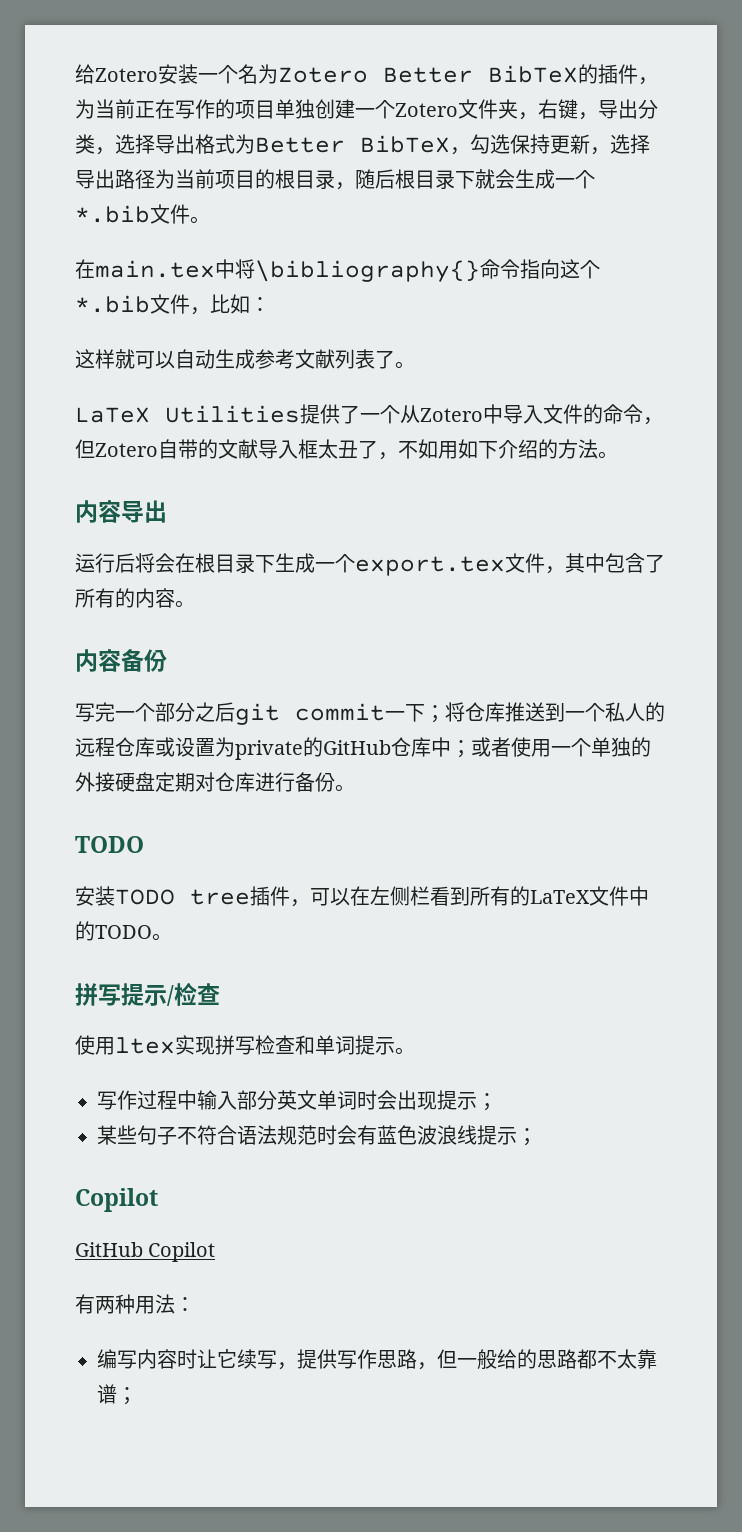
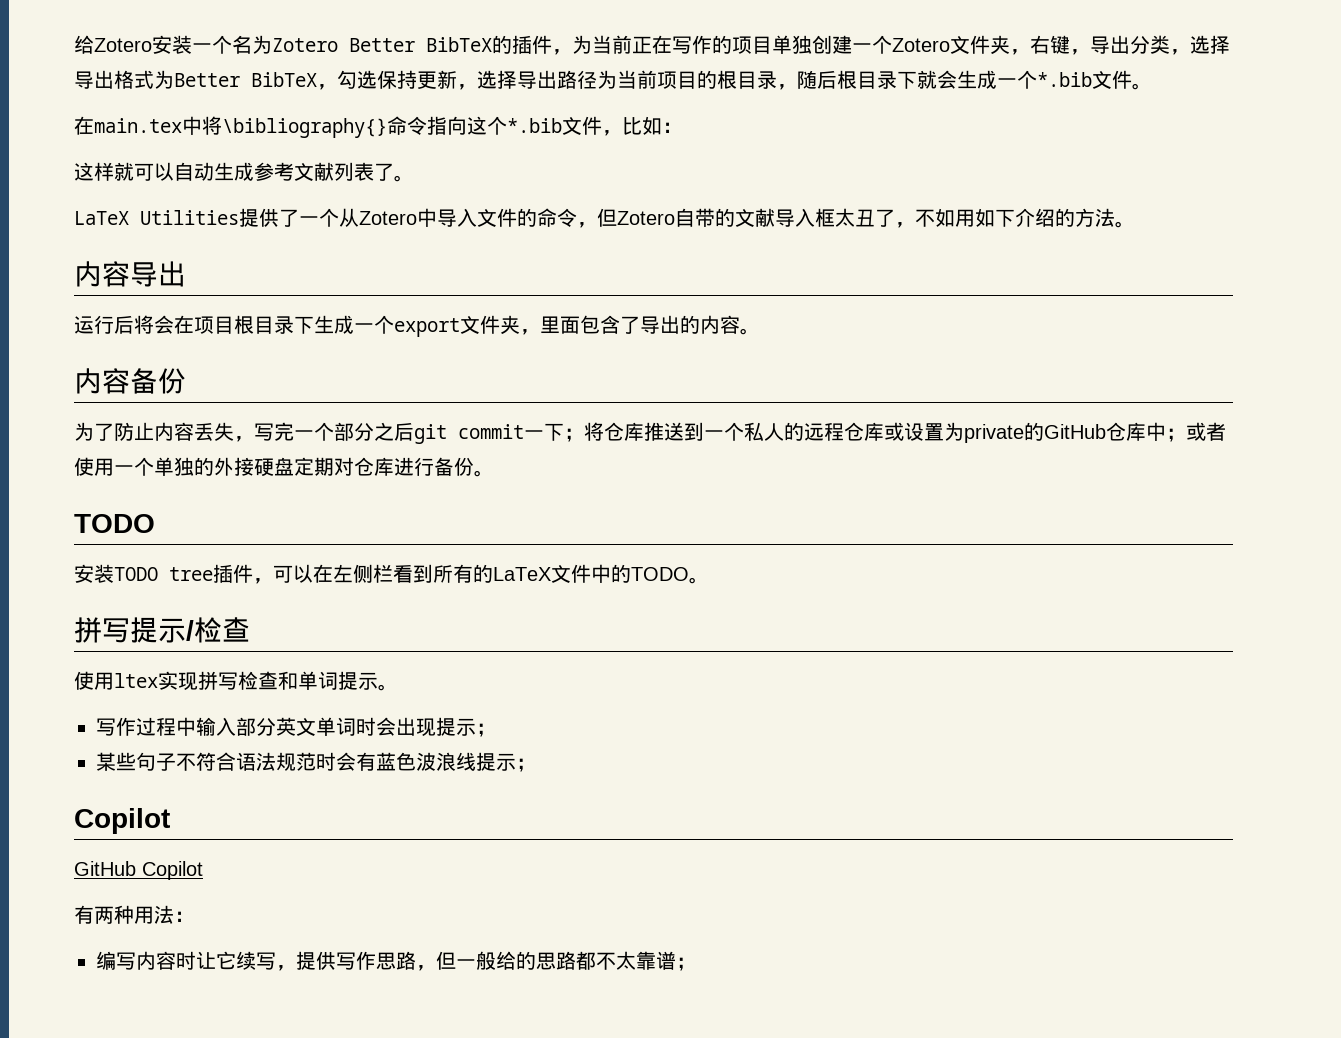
- 运行后将会在根目录下生成一个export.tex文件，其中包含了所有的内容。
+ 运行后将会在项目根目录下生成一个export文件夹，里面包含了导出的内容。
- 写完一个部分之后git commit一下；将仓库推送到一个私人的远程仓库或设置为private的GitHub仓库中；或者使用一个单独的外接硬盘定期对仓库进行备份。
+ 为了防止内容丢失，写完一个部分之后git commit一下；将仓库推送到一个私人的远程仓库或设置为private的GitHub仓库中；或者使用一个单独的外接硬盘定期对仓库进行备份。

